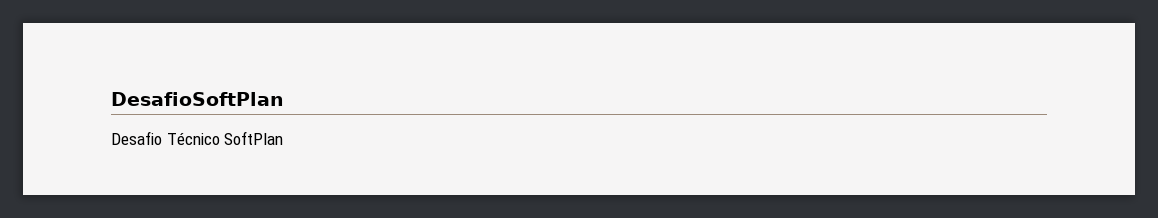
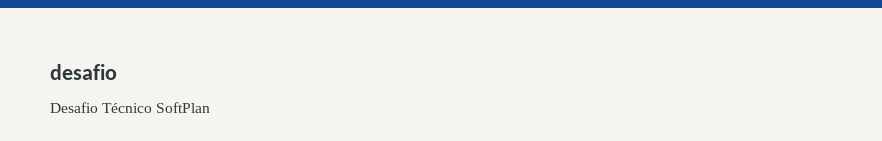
- DesafioSoftPlan
+ desafio

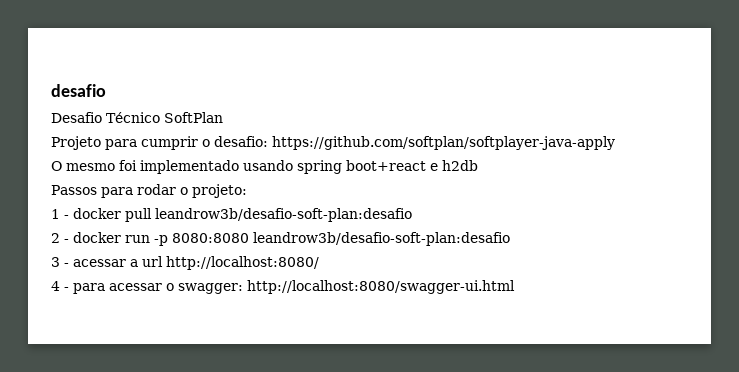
+ Projeto para cumprir o desafio: https://github.com/softplan/softplayer-java-apply
+ O mesmo foi implementado usando spring boot+react e h2db
+ Passos para rodar o projeto:
+ 1 - docker pull leandrow3b/desafio-soft-plan:desafio
+ 2 - docker run -p 8080:8080 leandrow3b/desafio-soft-plan:desafio
+ 3 - acessar a url http://localhost:8080/
+ 4 - para acessar o swagger: http://localhost:8080/swagger-ui.html

